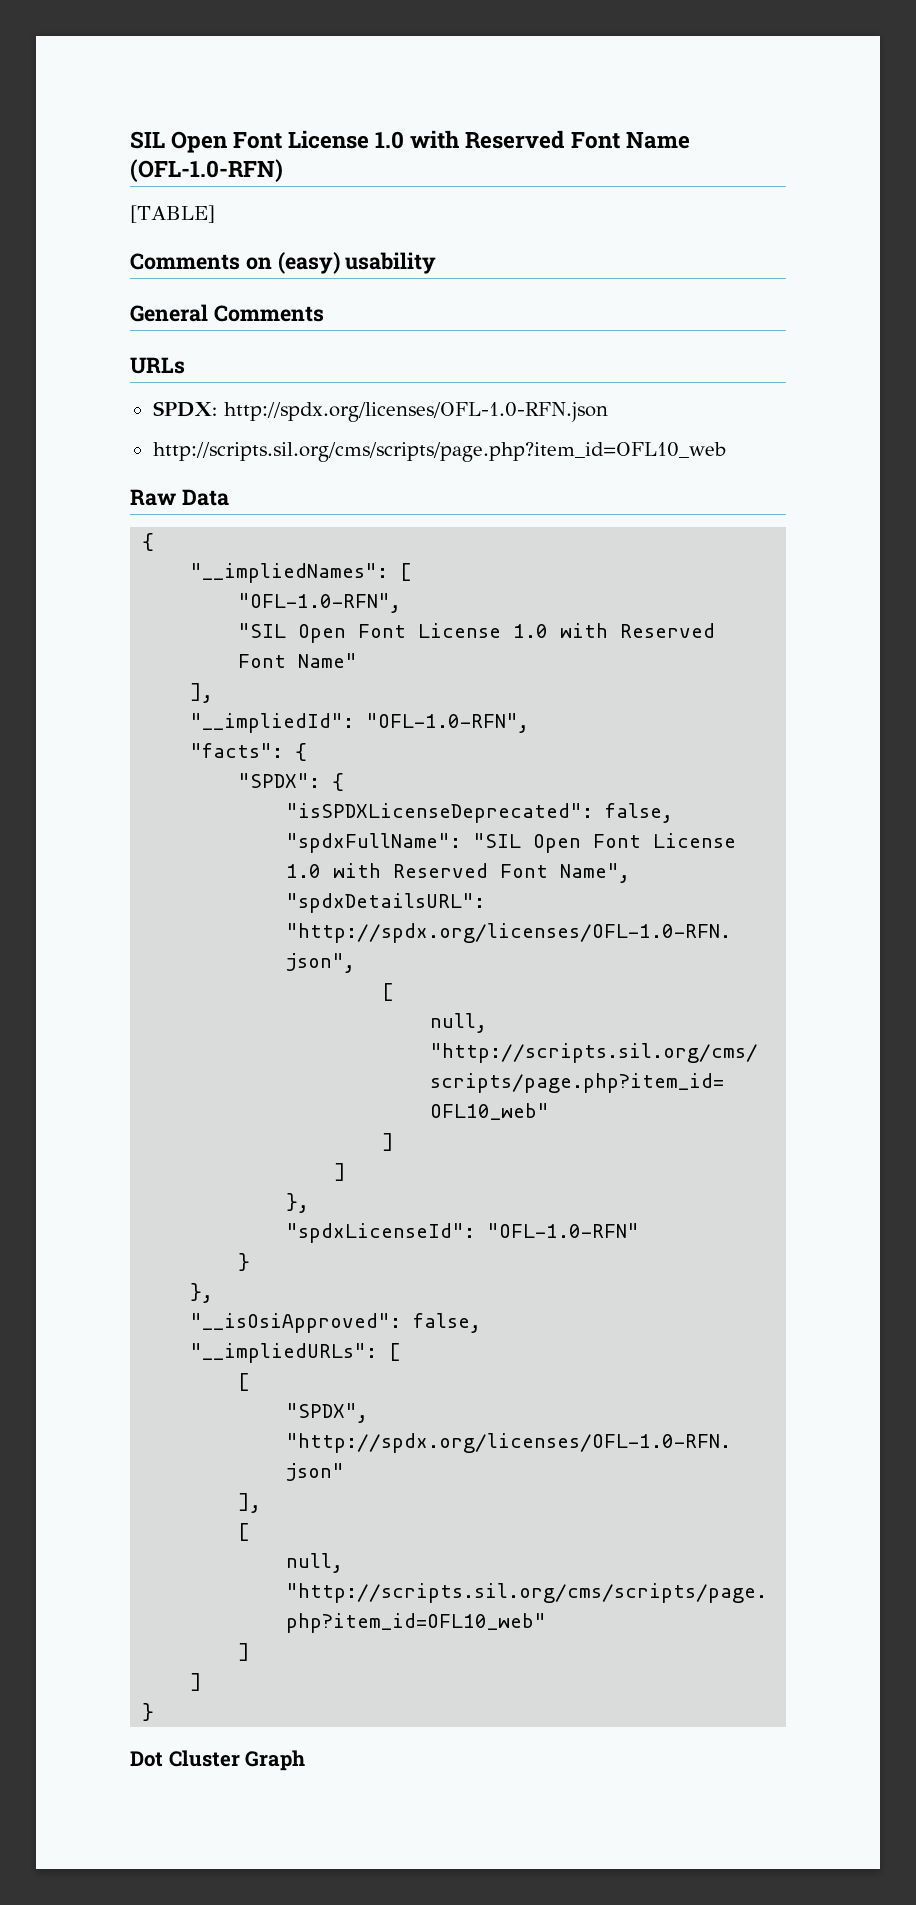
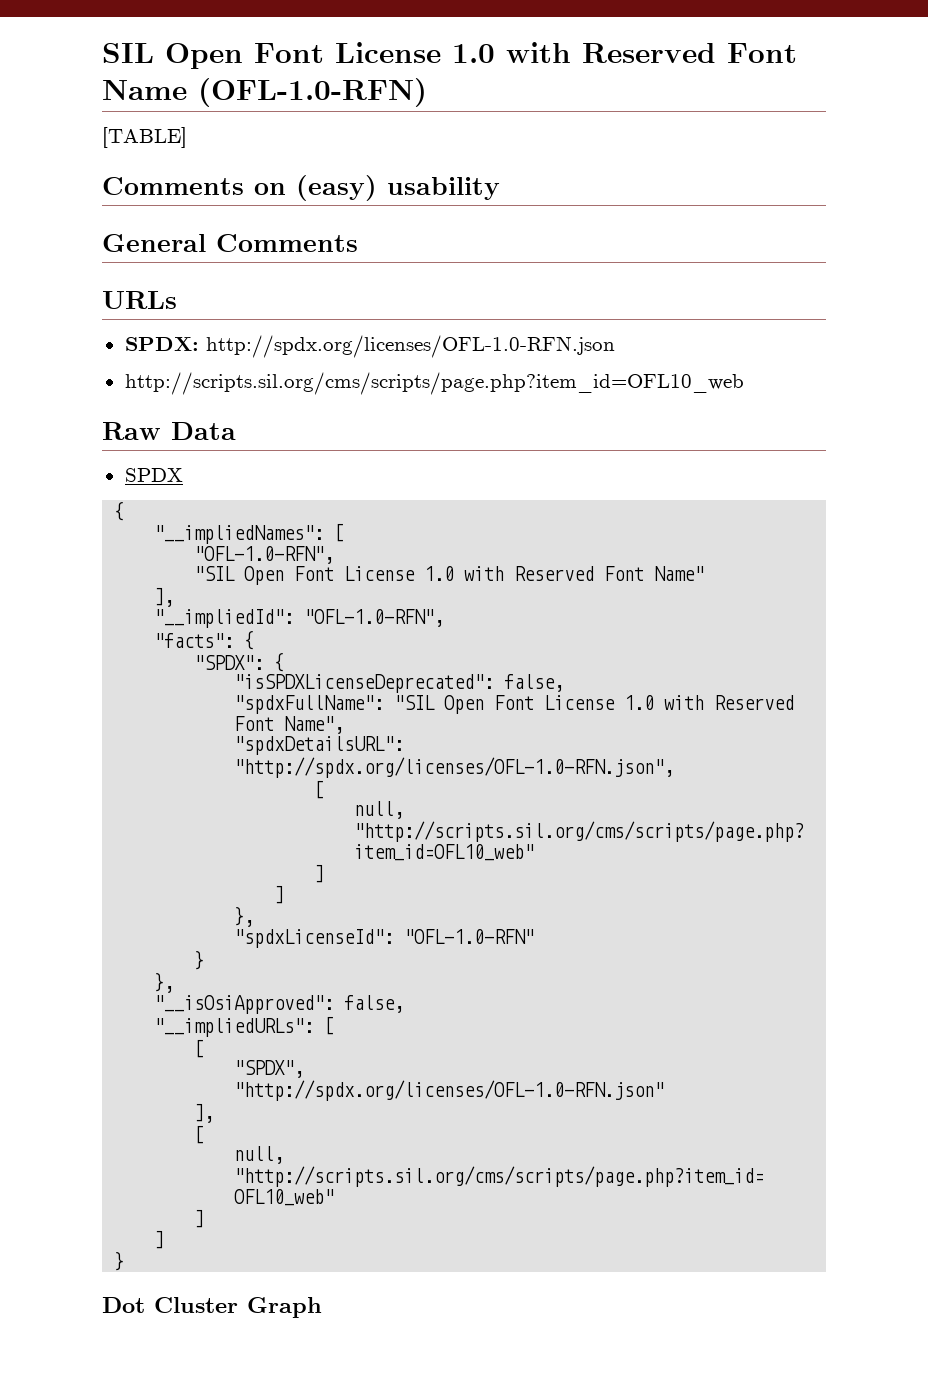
+ SPDX

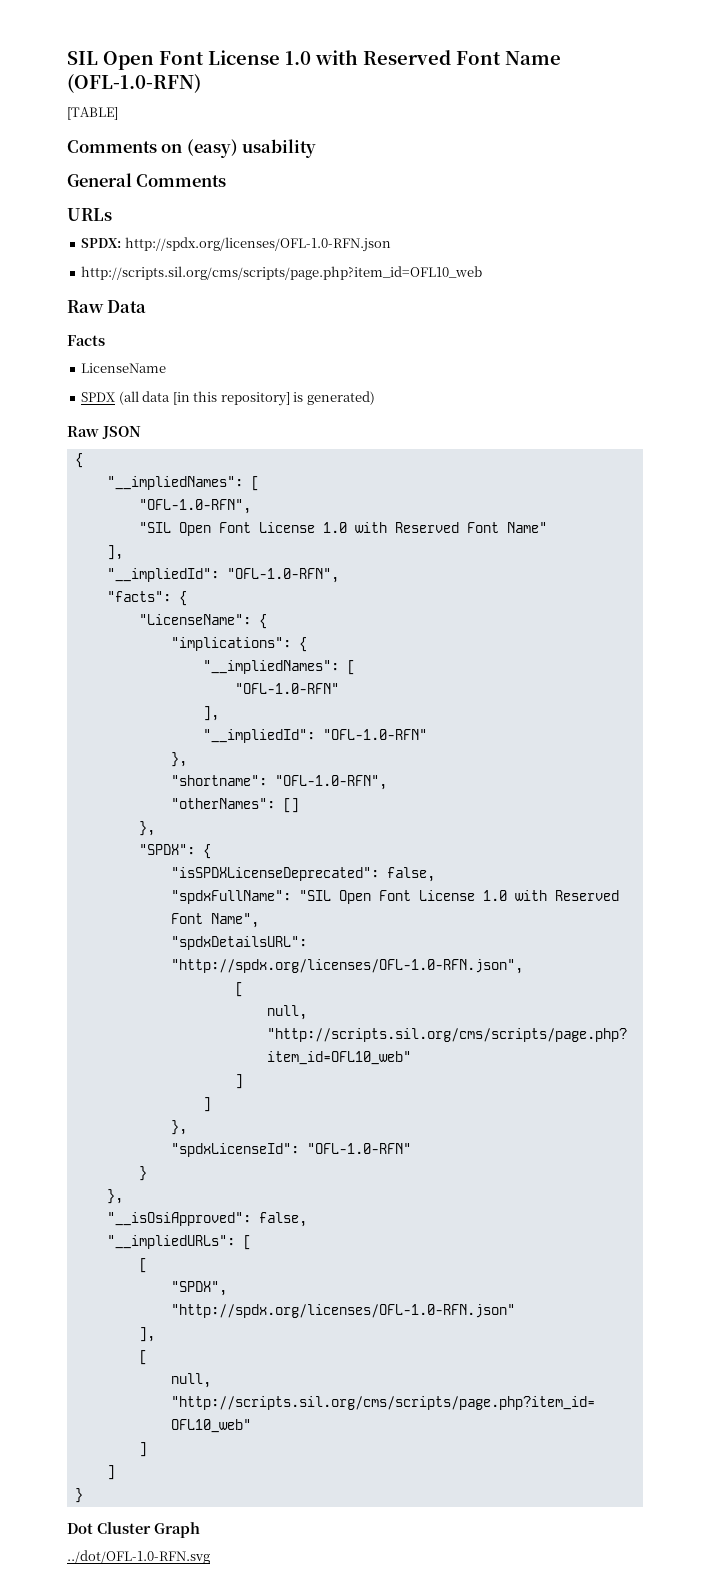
+ Facts
+ LicenseName
- SPDX
+ SPDX (all data [in this repository] is generated)
+ Raw JSON
+ "LicenseName": {
+ "implications": {
+ "__impliedNames": [
+ "OFL-1.0-RFN"
+ ],
+ "__impliedId": "OFL-1.0-RFN"
+ },
+ "shortname": "OFL-1.0-RFN",
+ "otherNames": []
+ },
+ ../dot/OFL-1.0-RFN.svg

